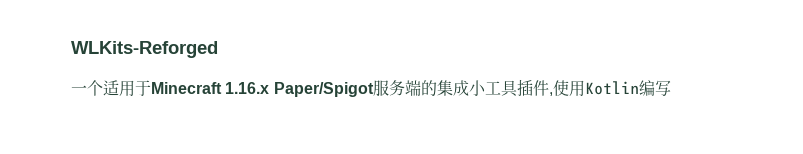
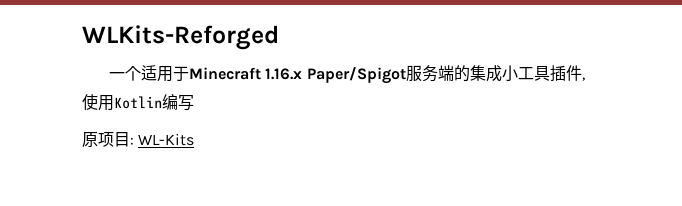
+ 原项目: WL-Kits

